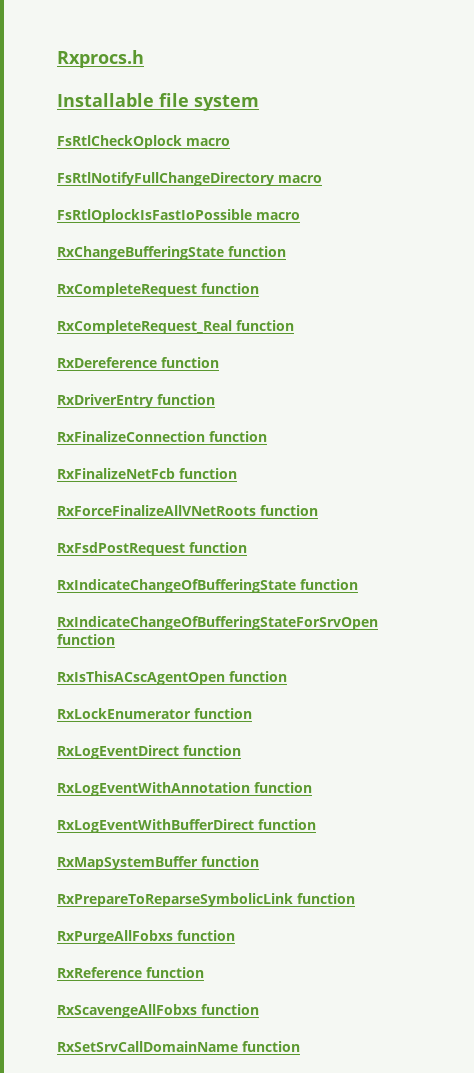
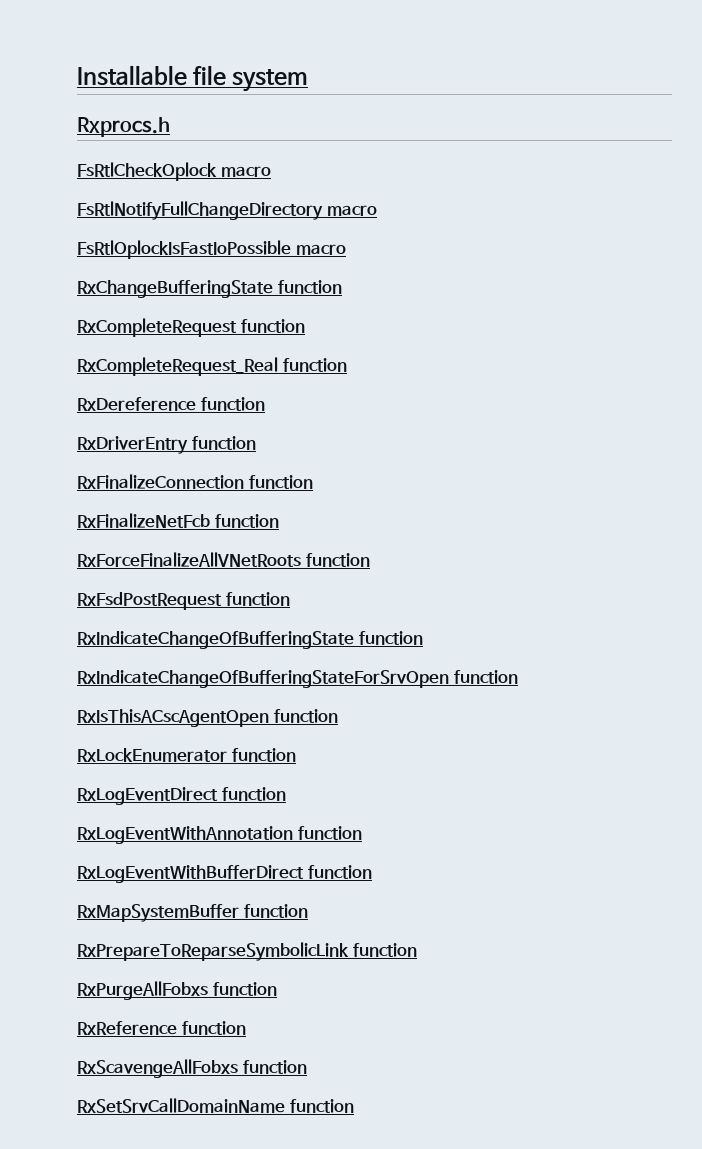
- Rxprocs.h
+ Rxprocs.h

